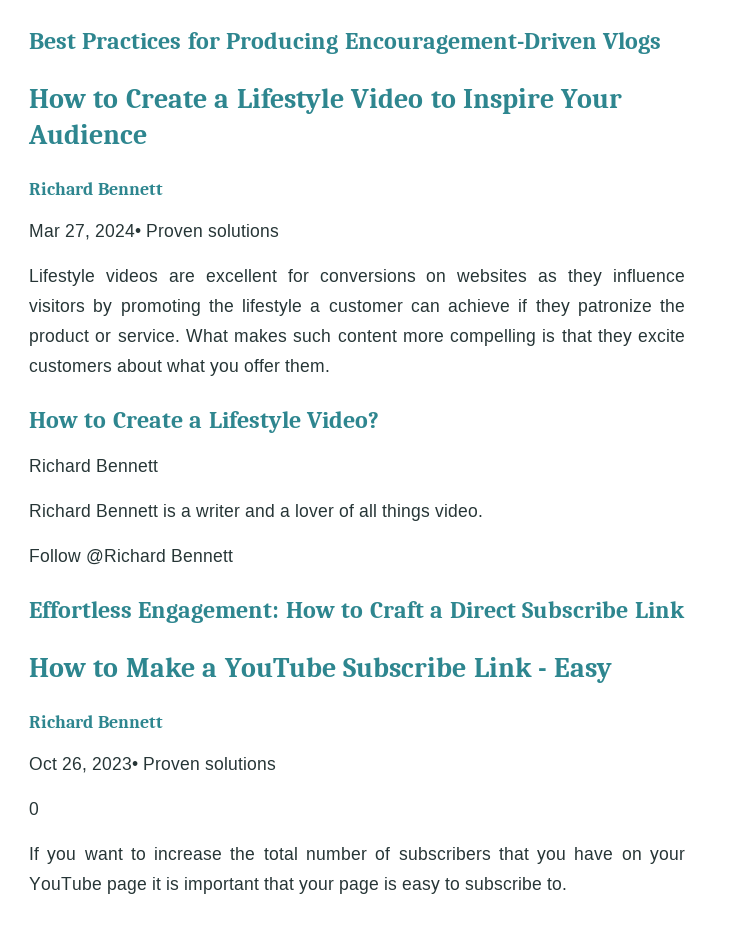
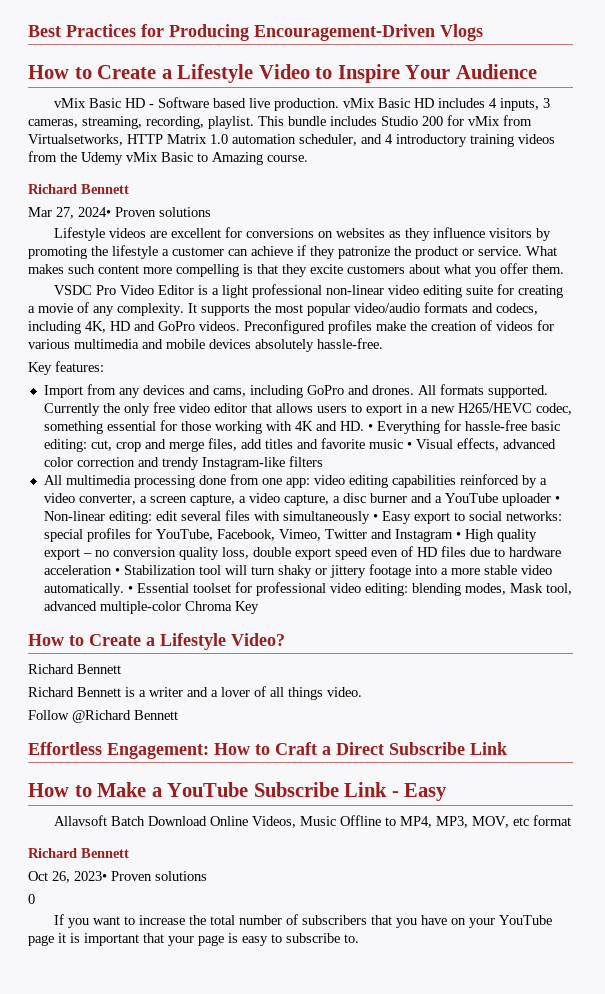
+ vMix Basic HD - Software based live production. vMix Basic HD includes 4 inputs, 3 cameras, streaming, recording, playlist. This bundle includes Studio 200 for vMix from Virtualsetworks, HTTP Matrix 1.0 automation scheduler, and 4 introductory training videos from the Udemy vMix Basic to Amazing course.
+ VSDC Pro Video Editor is a light professional non-linear video editing suite for creating a movie of any complexity. It supports the most popular video/audio formats and codecs, including 4K, HD and GoPro videos. Preconfigured profiles make the creation of videos for various multimedia and mobile devices absolutely hassle-free.
+ Key features:
+ Import from any devices and cams, including GoPro and drones. All formats supported. Сurrently the only free video editor that allows users to export in a new H265/HEVC codec, something essential for those working with 4K and HD. • Everything for hassle-free basic editing: cut, crop and merge files, add titles and favorite music • Visual effects, advanced color correction and trendy Instagram-like filters
+ All multimedia processing done from one app: video editing capabilities reinforced by a video converter, a screen capture, a video capture, a disc burner and a YouTube uploader • Non-linear editing: edit several files with simultaneously • Easy export to social networks: special profiles for YouTube, Facebook, Vimeo, Twitter and Instagram • High quality export – no conversion quality loss, double export speed even of HD files due to hardware acceleration • Stabilization tool will turn shaky or jittery footage into a more stable video automatically. • Essential toolset for professional video editing: blending modes, Mask tool, advanced multiple-color Chroma Key
+ Allavsoft Batch Download Online Videos, Music Offline to MP4, MP3, MOV, etc format

